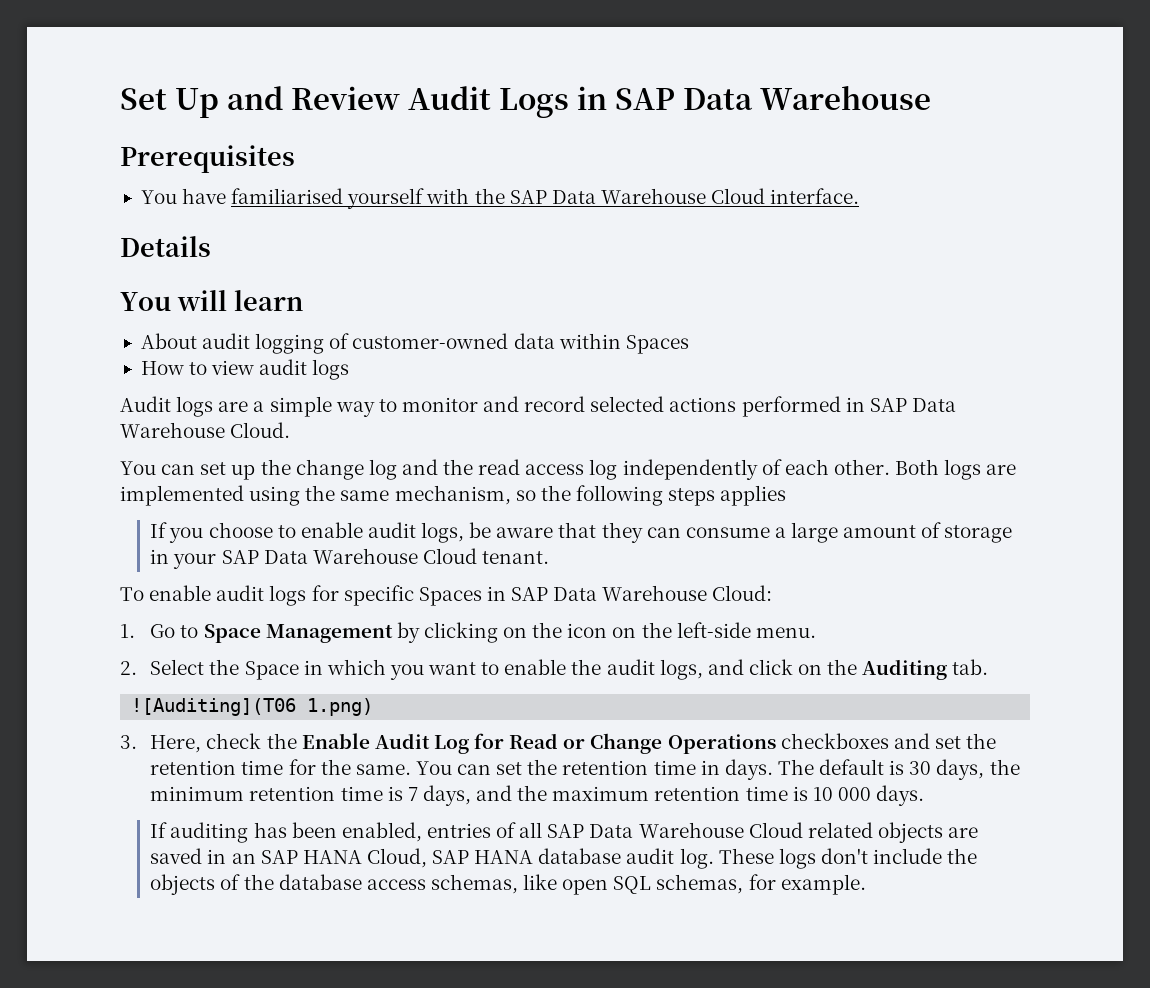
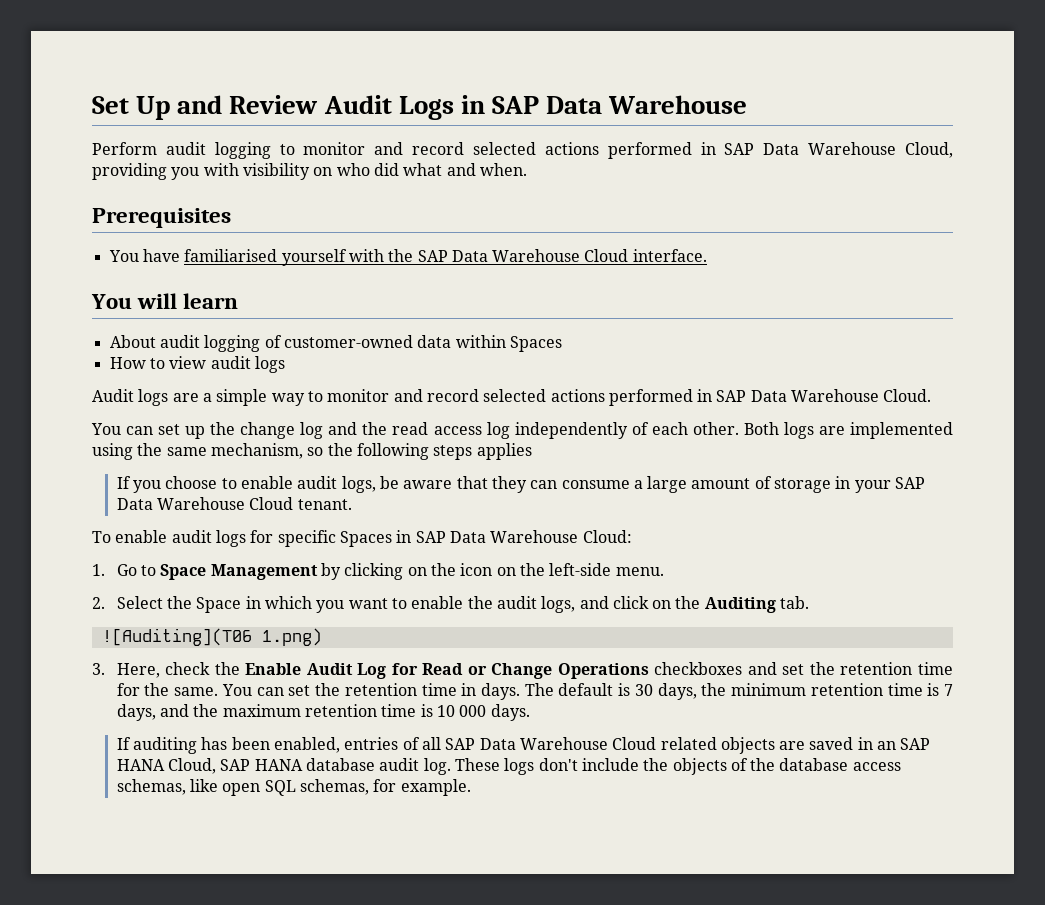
+ Perform audit logging to monitor and record selected actions performed in SAP Data Warehouse Cloud, providing you with visibility on who did what and when.
- Details

